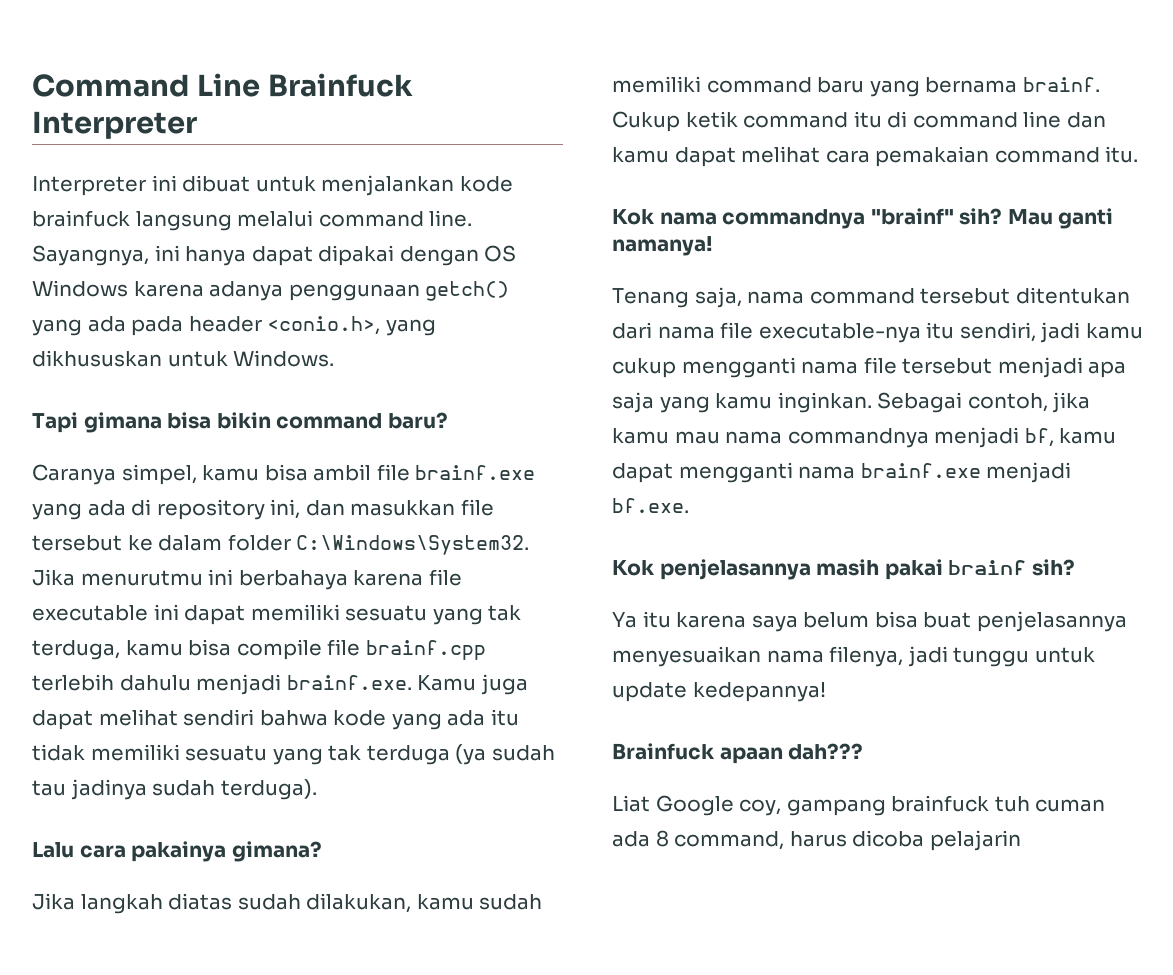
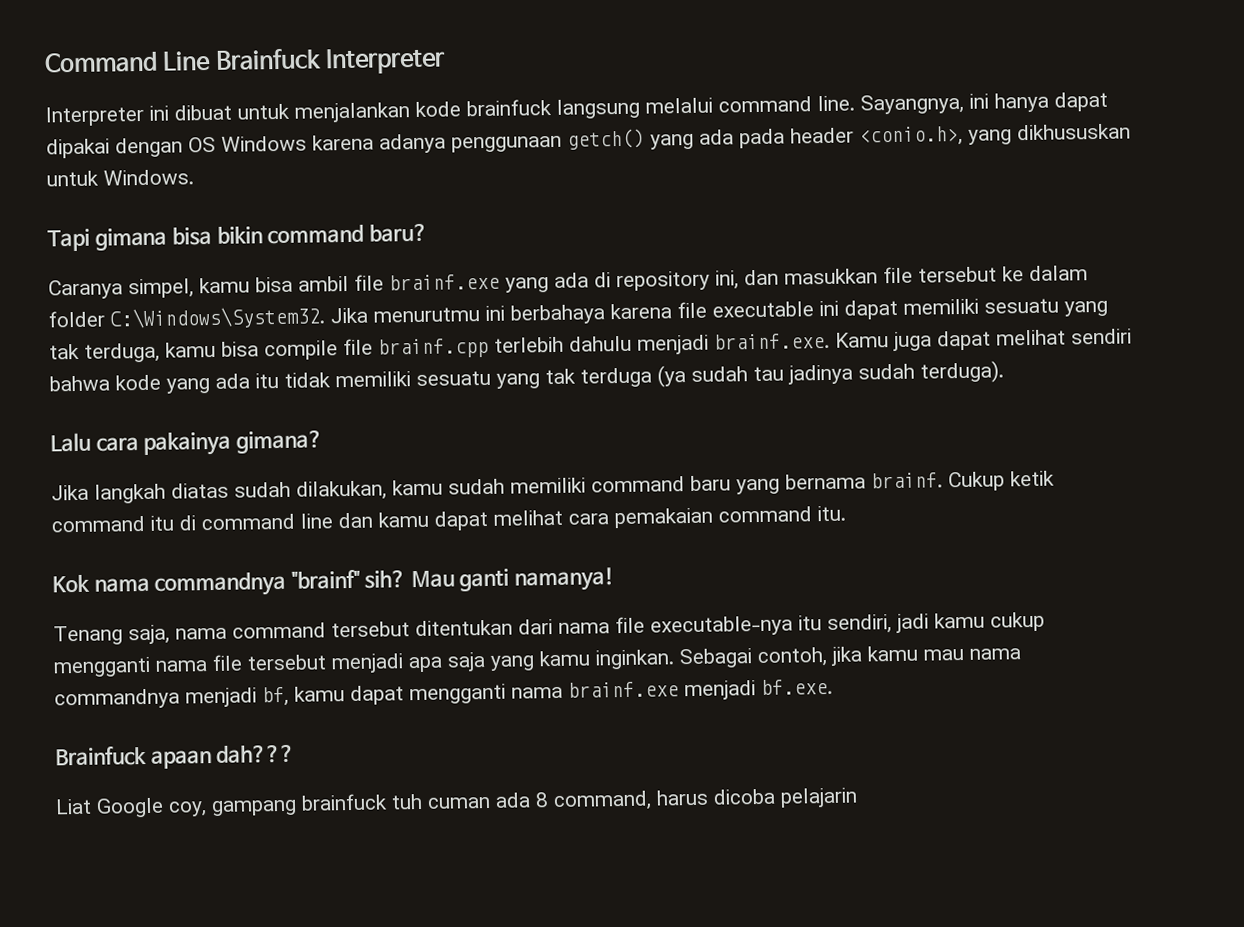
- Kok penjelasannya masih pakai brainf sih?
- Ya itu karena saya belum bisa buat penjelasannya menyesuaikan nama filenya, jadi tunggu untuk update kedepannya!

